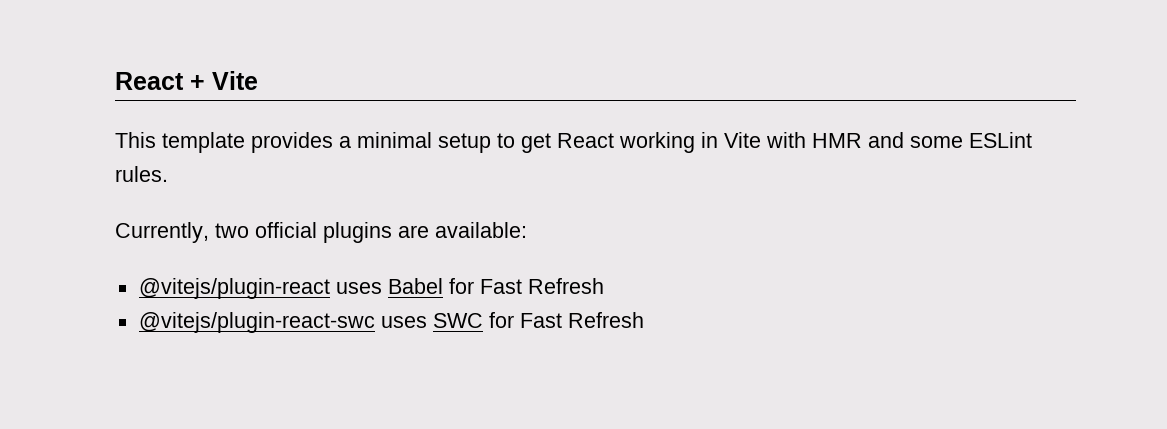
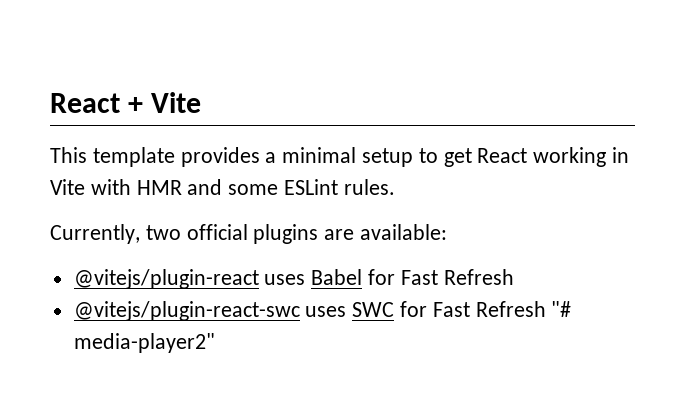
- @vitejs/plugin-react-swc uses SWC for Fast Refresh
+ @vitejs/plugin-react-swc uses SWC for Fast Refresh "# media-player2"

